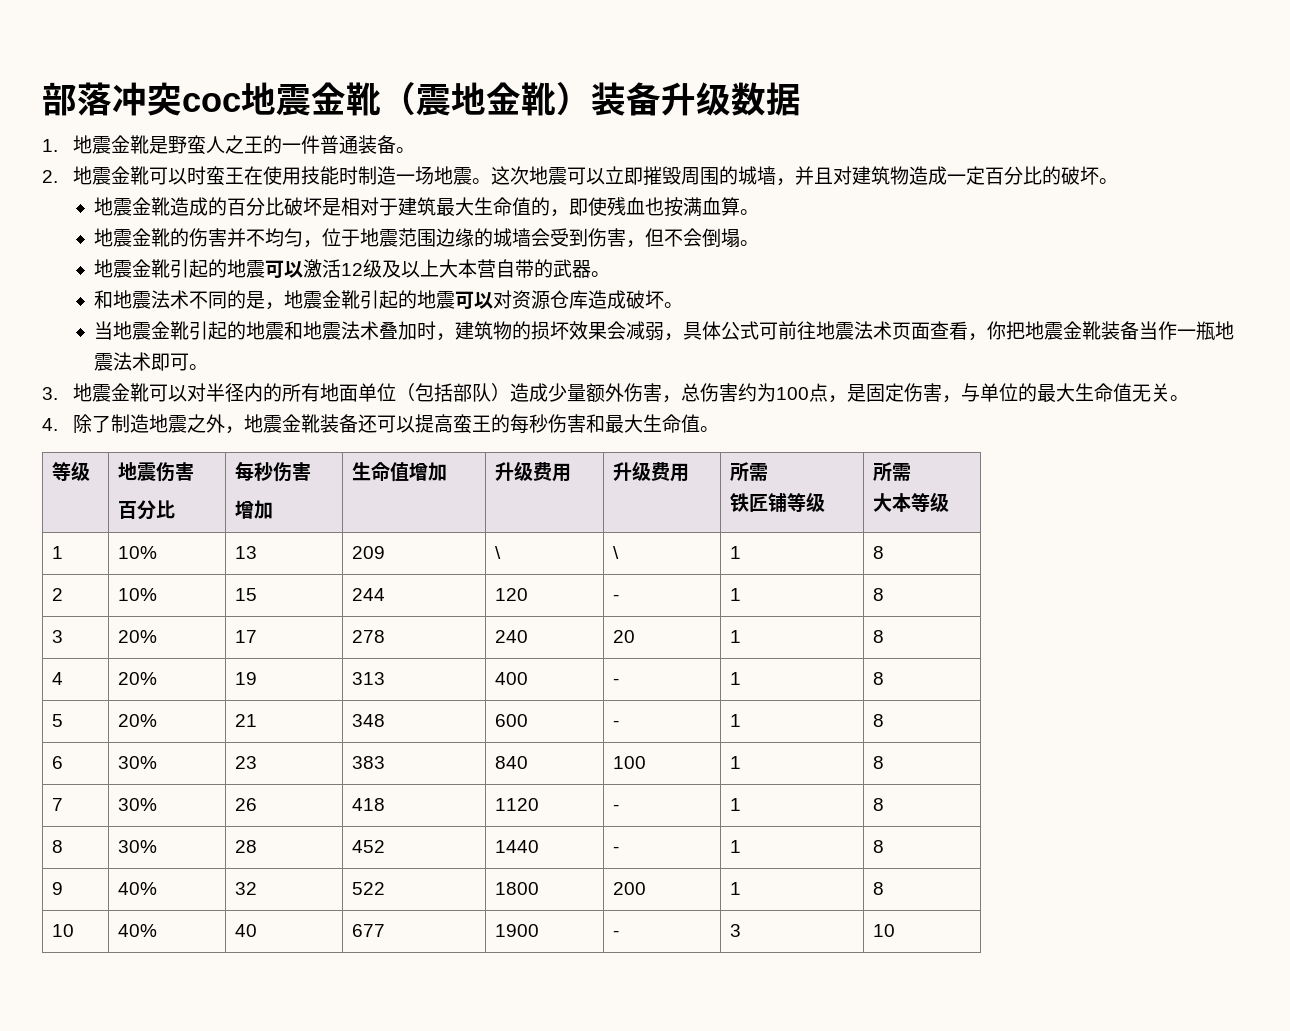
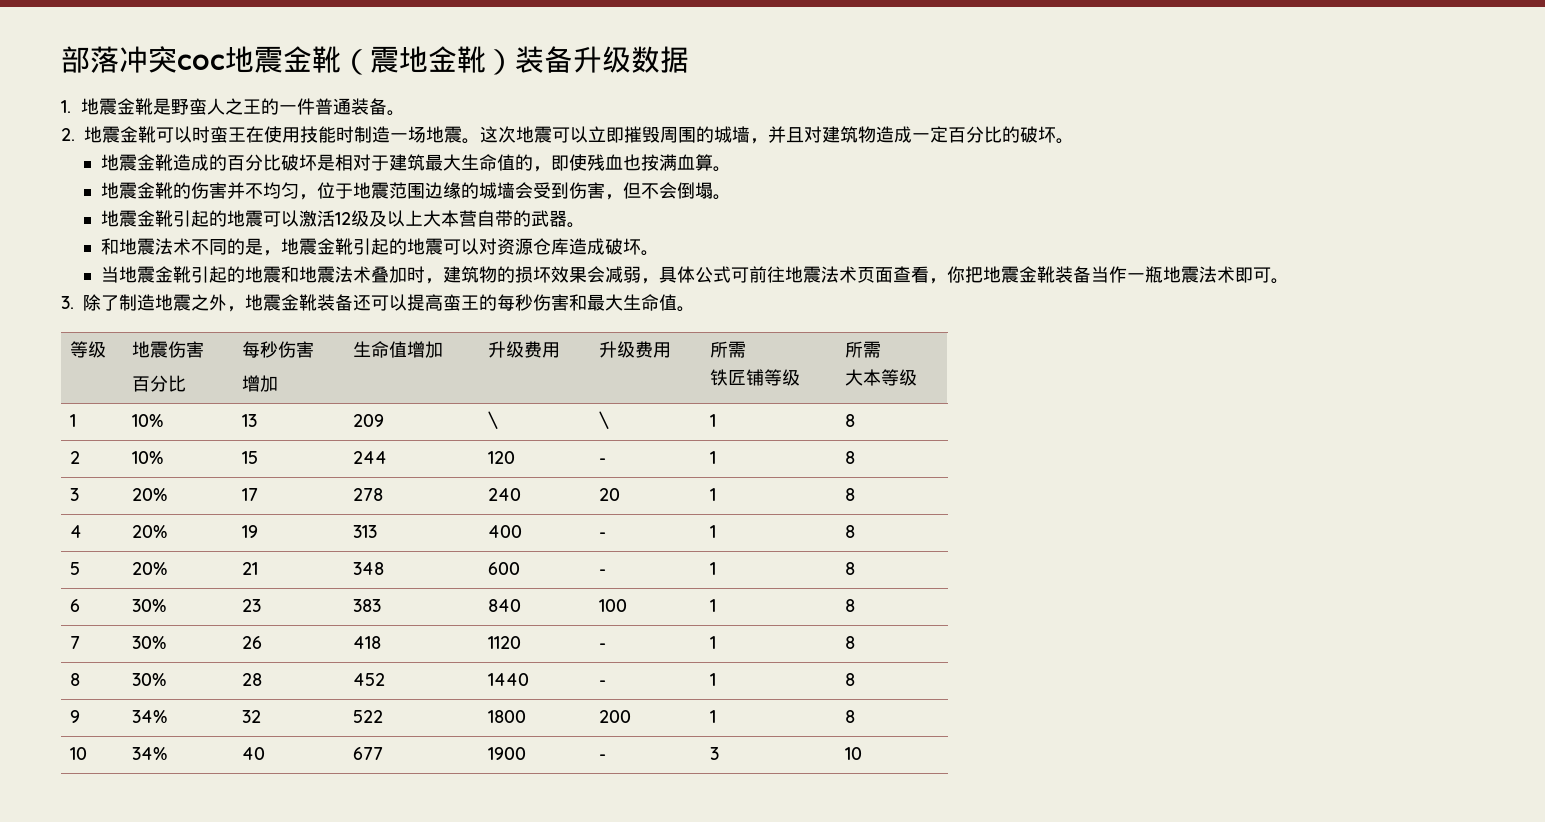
- 3.地震金靴可以对半径内的所有地面单位（包括部队）造成少量额外伤害，总伤害约为100点，是固定伤害，与单位的最大生命值无关。
- 4.除了制造地震之外，地震金靴装备还可以提高蛮王的每秒伤害和最大生命值。
+ 3.除了制造地震之外，地震金靴装备还可以提高蛮王的每秒伤害和最大生命值。
- 9 | 40% | 32 | 522 | 1800 | 200 | 1 | 8
+ 9 | 34% | 32 | 522 | 1800 | 200 | 1 | 8
- 10 | 40% | 40 | 677 | 1900 | - | 3 | 10
+ 10 | 34% | 40 | 677 | 1900 | - | 3 | 10

